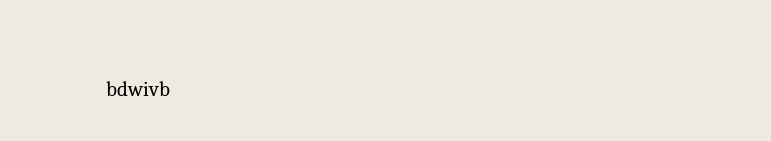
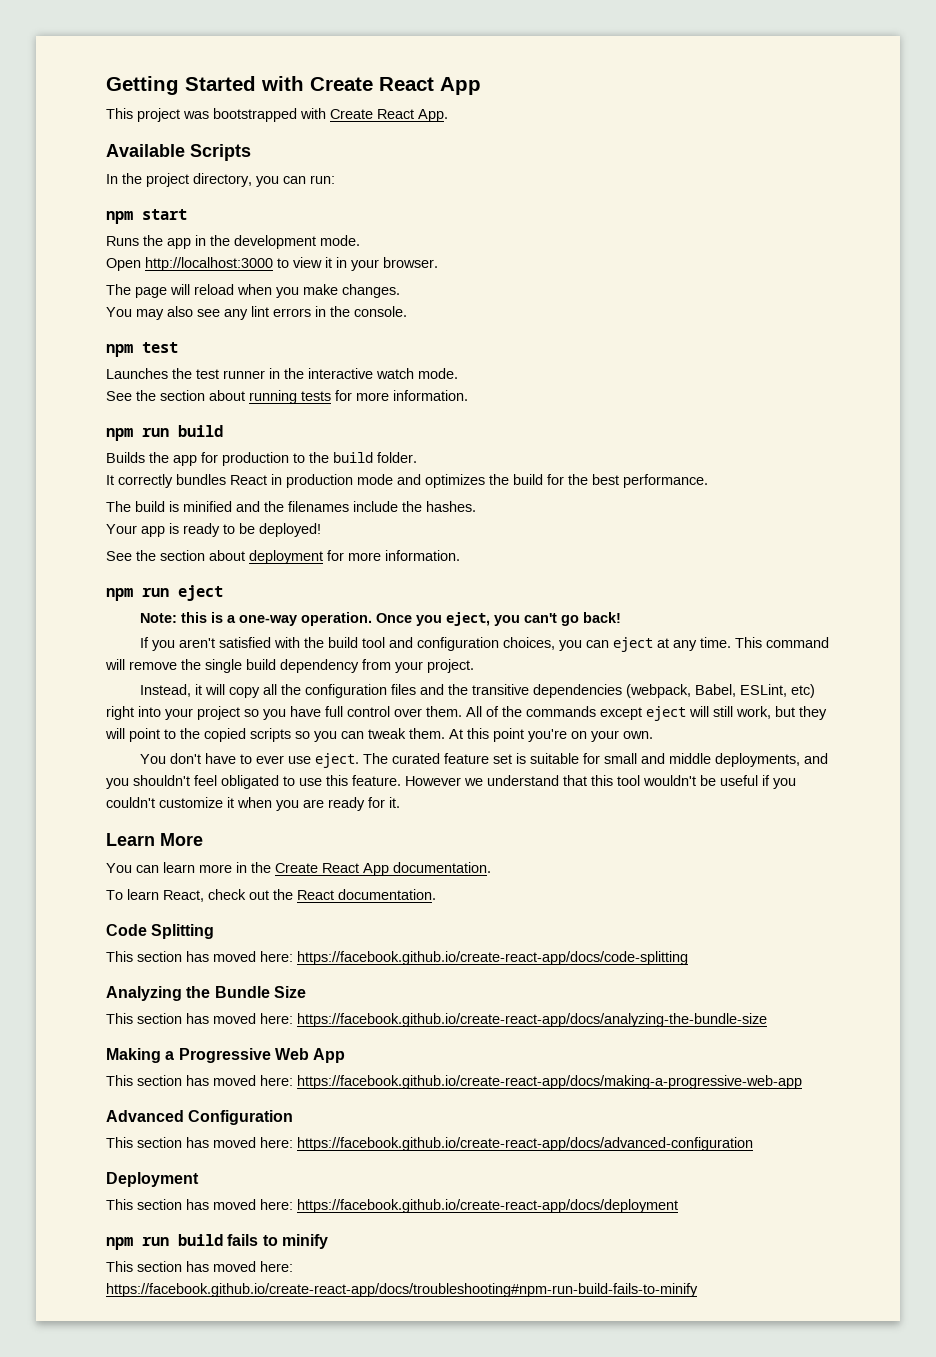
- bdwivb
+ Getting Started with Create React App
+ This project was bootstrapped with Create React App.
+ Available Scripts
+ In the project directory, you can run:
+ npm start
+ Runs the app in the development mode.
+ Open http://localhost:3000 to view it in your browser.
+ The page will reload when you make changes.
+ You may also see any lint errors in the console.
+ npm test
+ Launches the test runner in the interactive watch mode.
+ See the section about running tests for more information.
+ npm run build
+ Builds the app for production to the build folder.
+ It correctly bundles React in production mode and optimizes the build for the best performance.
+ The build is minified and the filenames include the hashes.
+ Your app is ready to be deployed!
+ See the section about deployment for more information.
+ npm run eject
+ Note: this is a one-way operation. Once you eject, you can't go back!
+ If you aren't satisfied with the build tool and configuration choices, you can eject at any time. This command will remove the single build dependency from your project.
+ Instead, it will copy all the configuration files and the transitive dependencies (webpack, Babel, ESLint, etc) right into your project so you have full control over them. All of the commands except eject will still work, but they will point to the copied scripts so you can tweak them. At this point you're on your own.
+ You don't have to ever use eject. The curated feature set is suitable for small and middle deployments, and you shouldn't feel obligated to use this feature. However we understand that this tool wouldn't be useful if you couldn't customize it when you are ready for it.
+ Learn More
+ You can learn more in the Create React App documentation.
+ To learn React, check out the React documentation.
+ Code Splitting
+ This section has moved here: https://facebook.github.io/create-react-app/docs/code-splitting
+ Analyzing the Bundle Size
+ This section has moved here: https://facebook.github.io/create-react-app/docs/analyzing-the-bundle-size
+ Making a Progressive Web App
+ This section has moved here: https://facebook.github.io/create-react-app/docs/making-a-progressive-web-app
+ Advanced Configuration
+ This section has moved here: https://facebook.github.io/create-react-app/docs/advanced-configuration
+ Deployment
+ This section has moved here: https://facebook.github.io/create-react-app/docs/deployment
+ npm run build fails to minify
+ This section has moved here: https://facebook.github.io/create-react-app/docs/troubleshooting#npm-run-build-fails-to-minify

